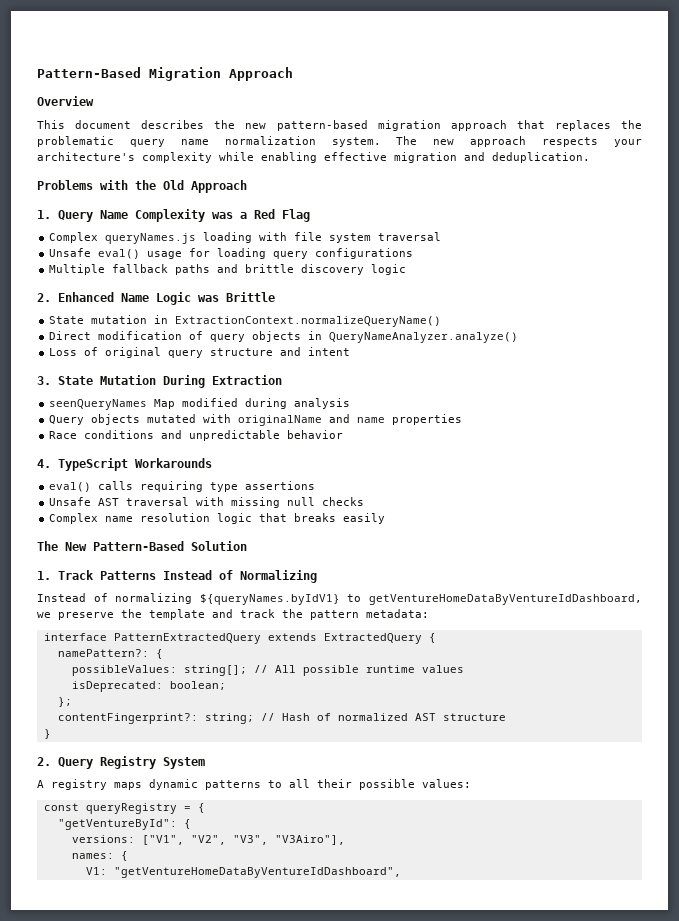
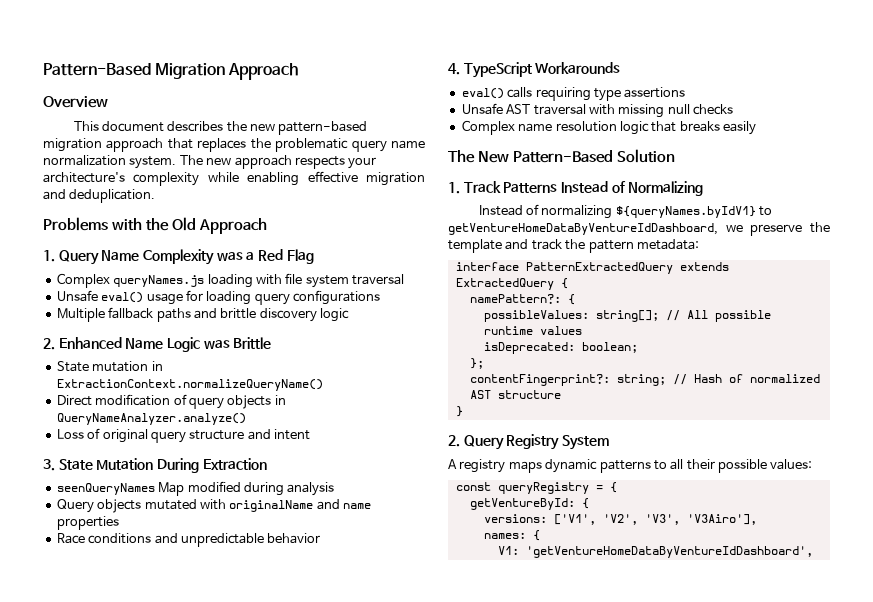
- "getVentureById": {
+ getVentureById: {
- versions: ["V1", "V2", "V3", "V3Airo"],
+ versions: ['V1', 'V2', 'V3', 'V3Airo'],
- V1: "getVentureHomeDataByVentureIdDashboard",
+ V1: 'getVentureHomeDataByVentureIdDashboard',

